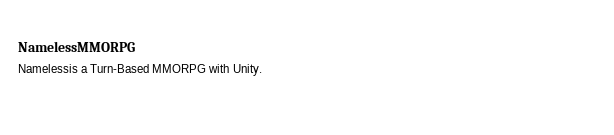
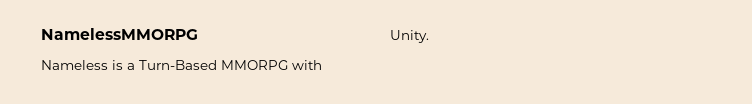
- Namelessis a Turn-Based MMORPG with Unity.
+ Nameless is a Turn-Based MMORPG with Unity.

